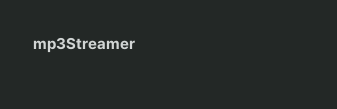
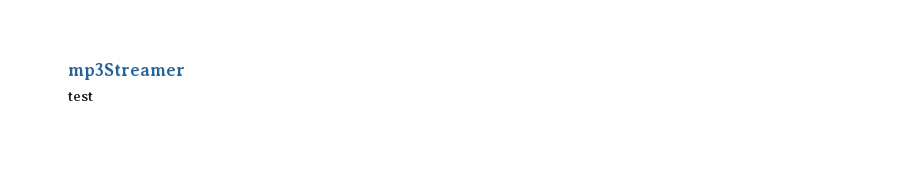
+ test

